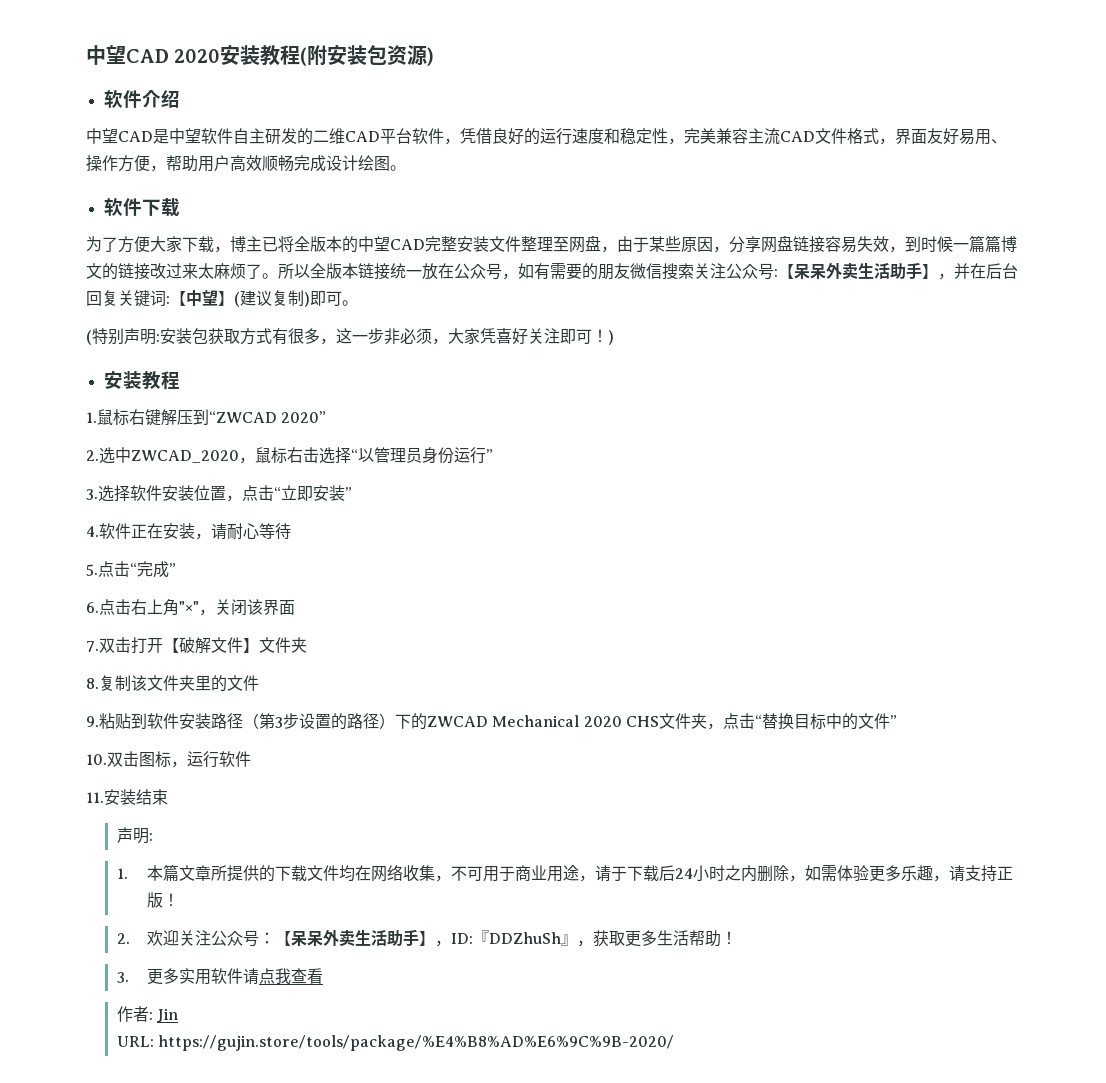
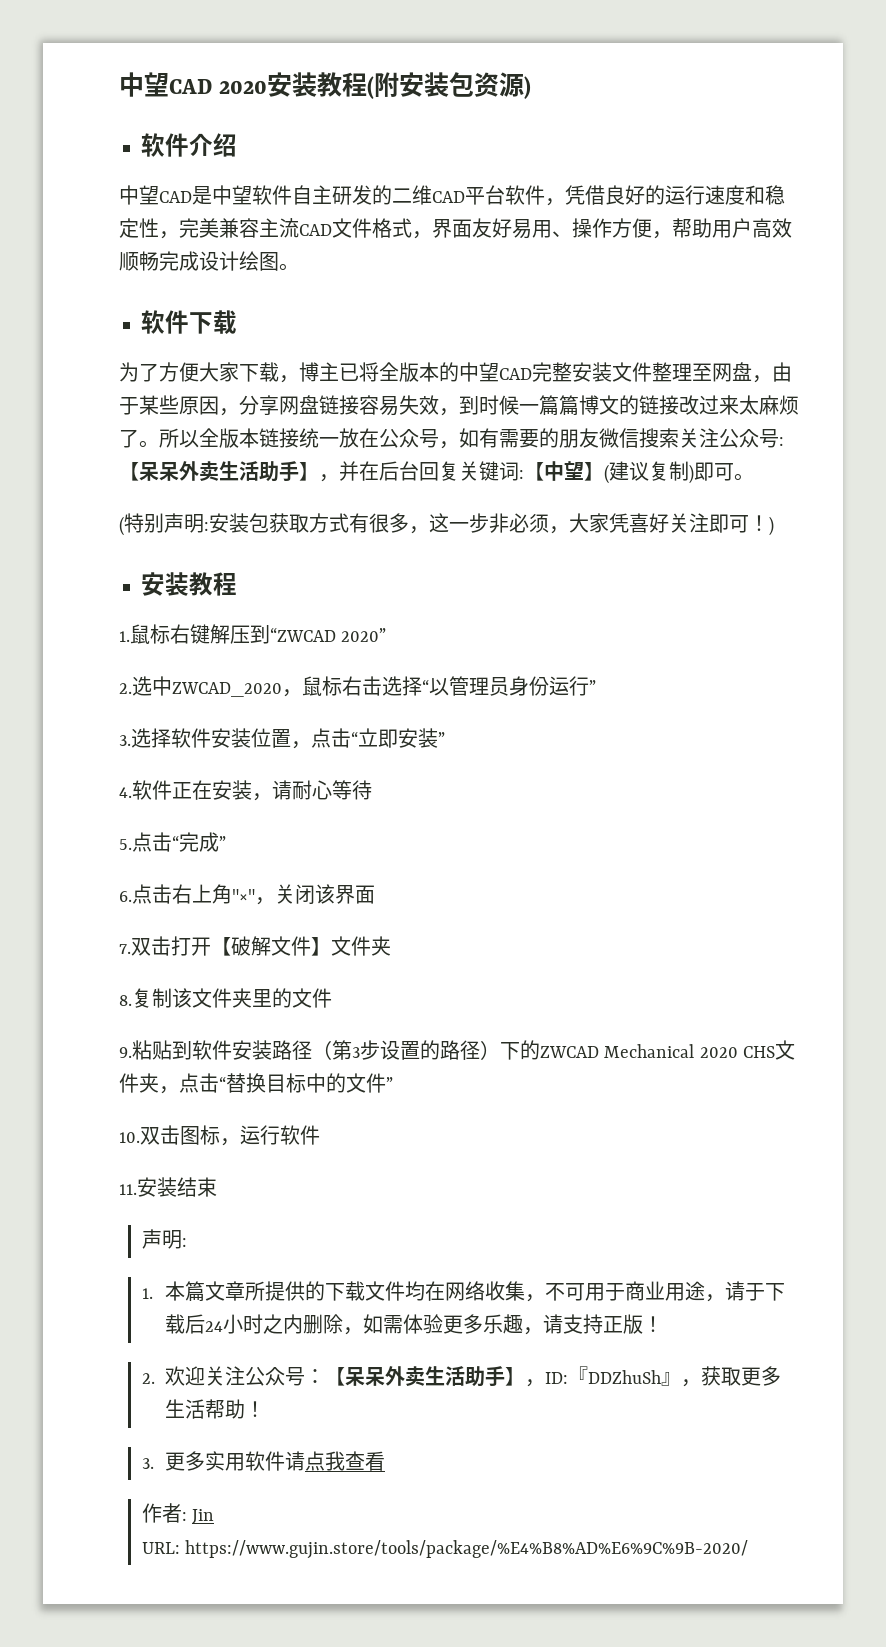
- URL: https://gujin.store/tools/package/%E4%B8%AD%E6%9C%9B-2020/
+ URL: https://www.gujin.store/tools/package/%E4%B8%AD%E6%9C%9B-2020/

